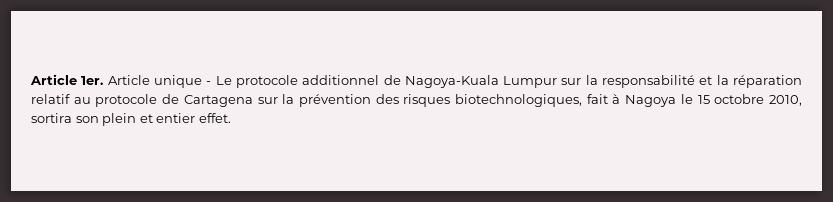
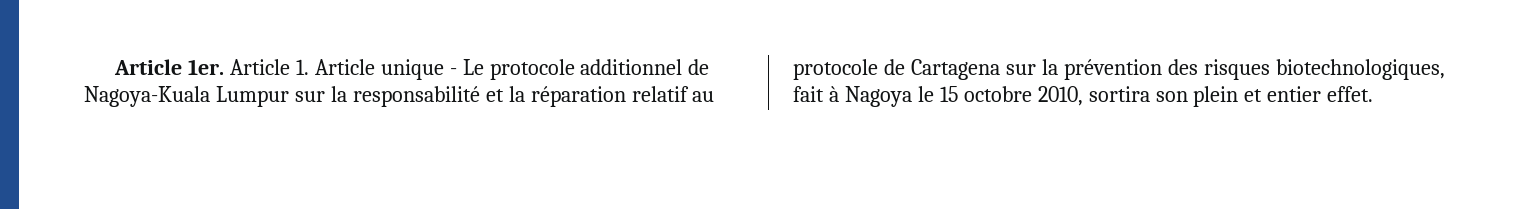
- Article unique - Le protocole additionnel de Nagoya-Kuala Lumpur sur la responsabilité et la réparation relatif au protocole de Cartagena sur la prévention des risques biotechnologiques, fait à Nagoya le 15 octobre 2010, sortira son plein et entier effet.
+ Article 1. Article unique - Le protocole additionnel de Nagoya-Kuala Lumpur sur la responsabilité et la réparation relatif au protocole de Cartagena sur la prévention des risques biotechnologiques, fait à Nagoya le 15 octobre 2010, sortira son plein et entier effet.

